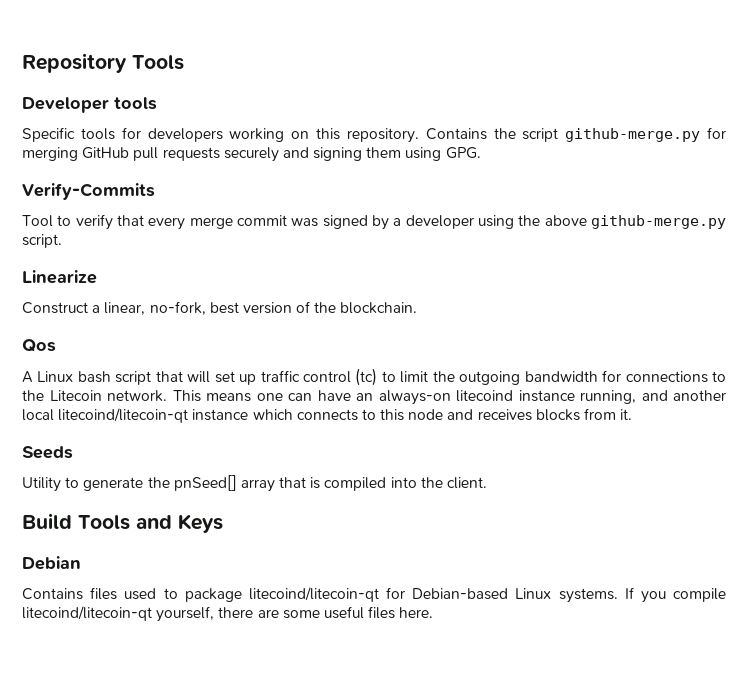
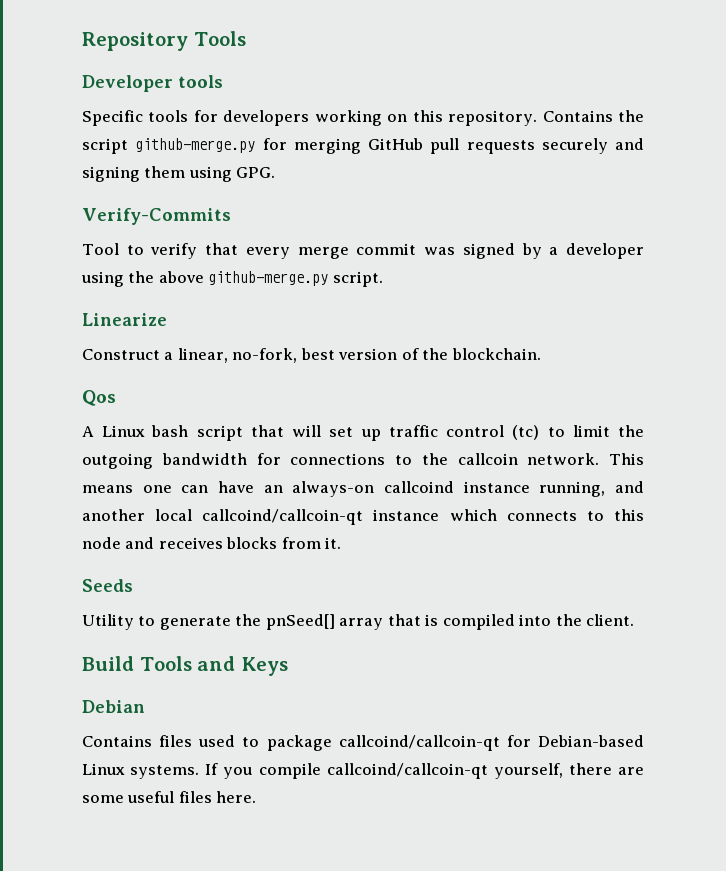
- A Linux bash script that will set up traffic control (tc) to limit the outgoing bandwidth for connections to the Litecoin network.
+ A Linux bash script that will set up traffic control (tc) to limit the outgoing bandwidth for connections to the callcoin network.
- This means one can have an always-on litecoind instance running, and another local litecoind/litecoin-qt instance which connects to this node and receives blocks from it.
+ This means one can have an always-on callcoind instance running, and another local callcoind/callcoin-qt instance which connects to this node and receives blocks from it.
- Contains files used to package litecoind/litecoin-qt for Debian-based Linux systems.
+ Contains files used to package callcoind/callcoin-qt for Debian-based Linux systems.
- If you compile litecoind/litecoin-qt yourself, there are some useful files here.
+ If you compile callcoind/callcoin-qt yourself, there are some useful files here.

